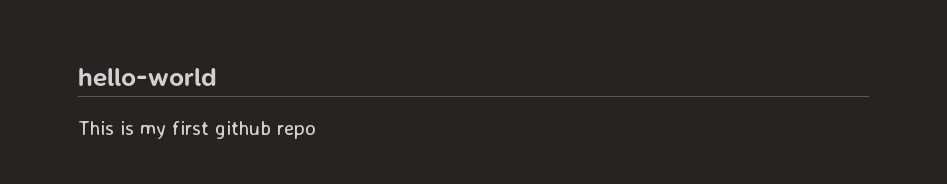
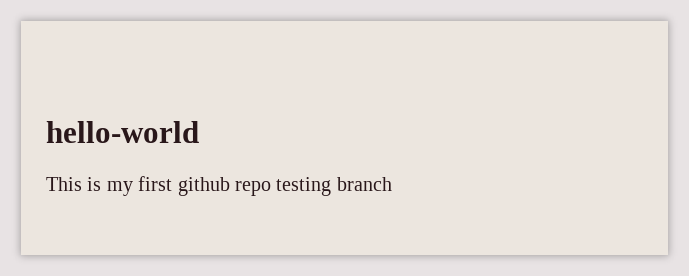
- This is my first github repo
+ This is my first github repo testing branch

